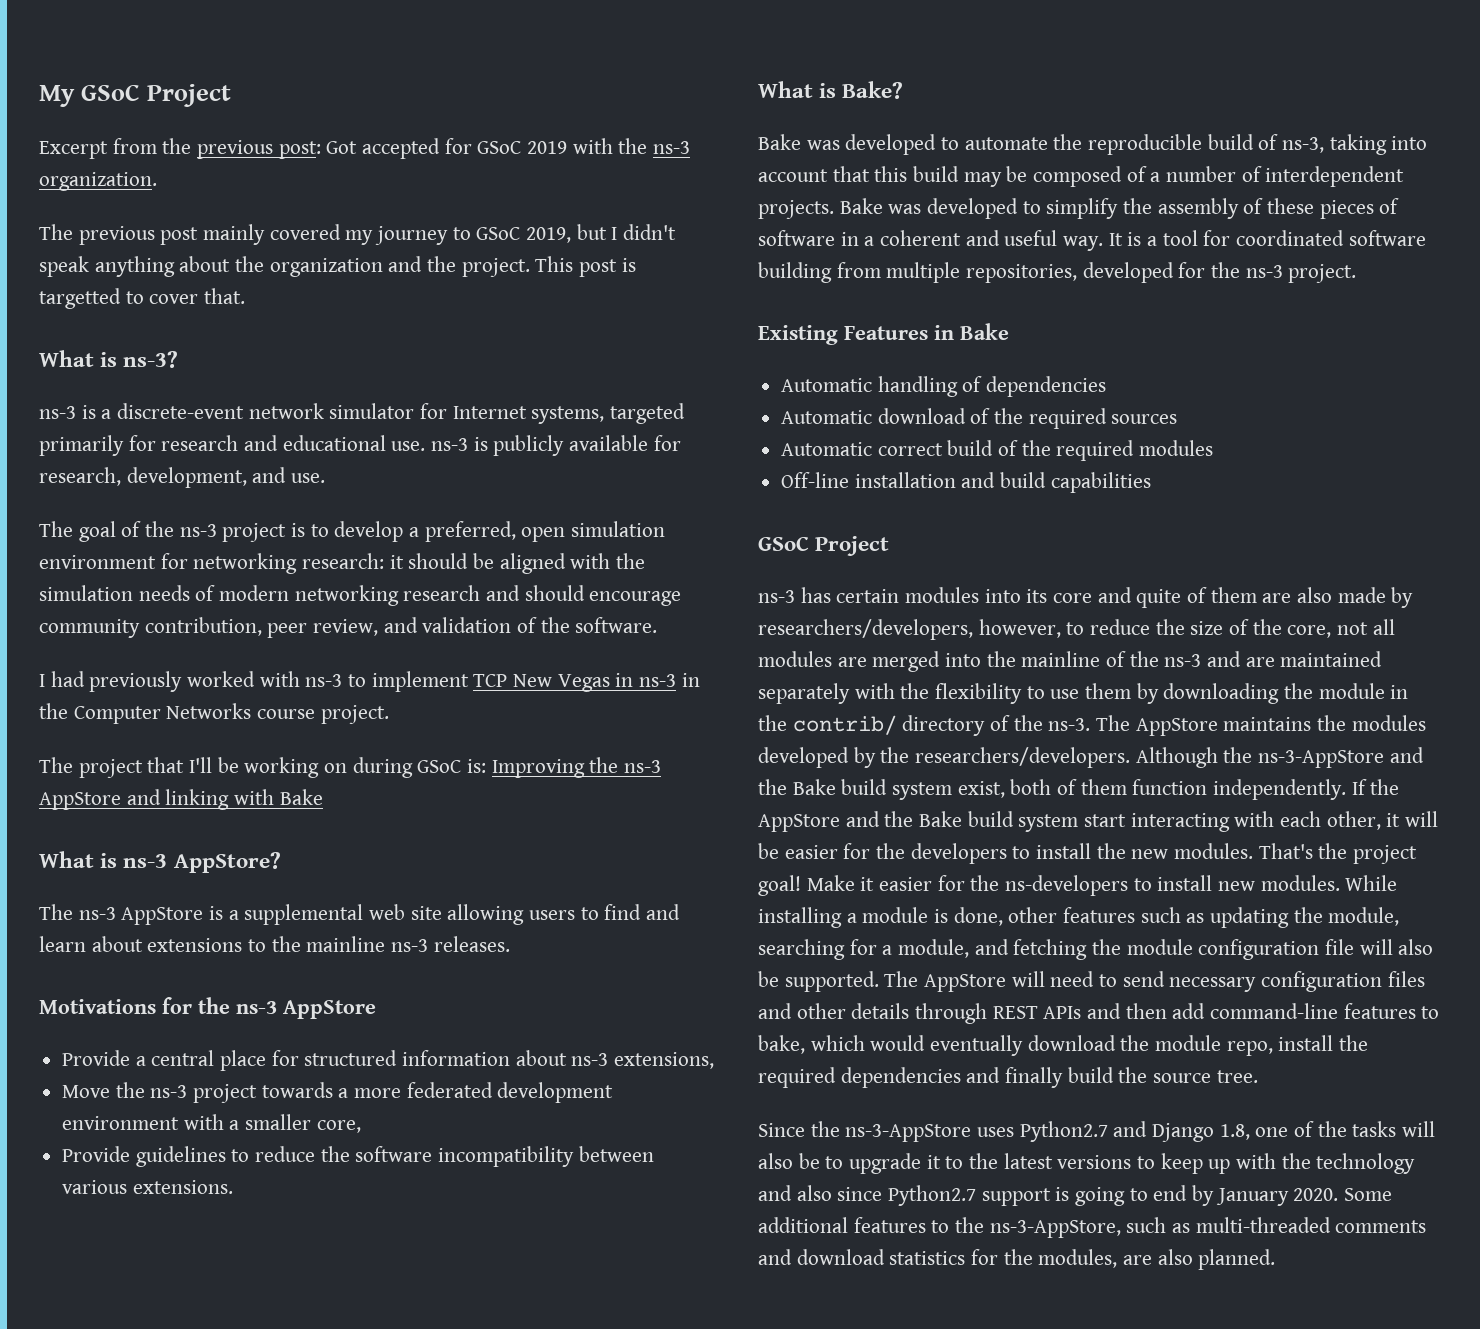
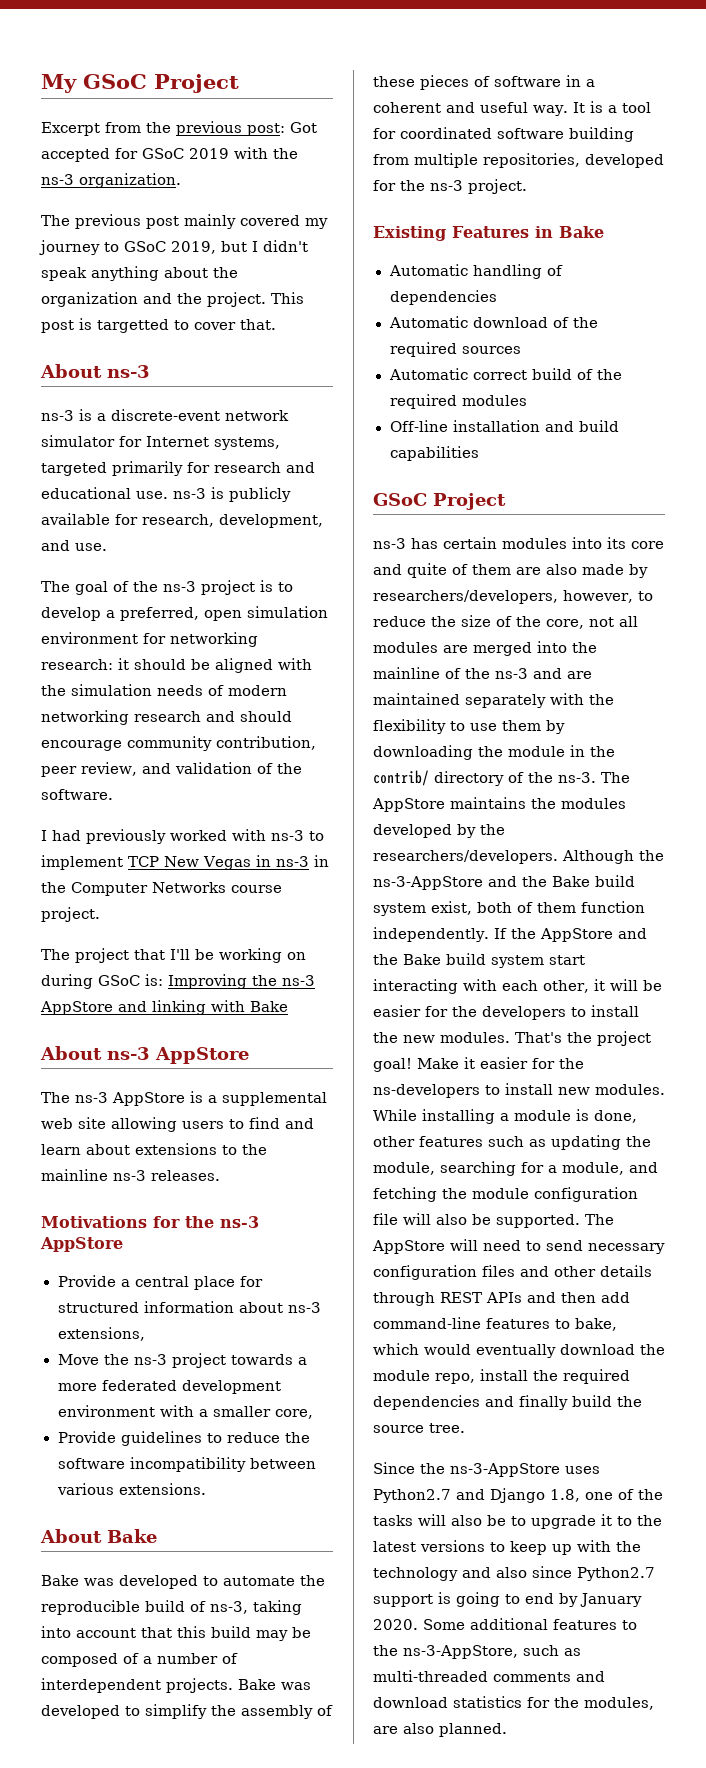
  This post is targetted to cover that.
- What is ns-3?
+ About ns-3
- What is ns-3 AppStore?
+ About ns-3 AppStore
- What is Bake?
+ About Bake

